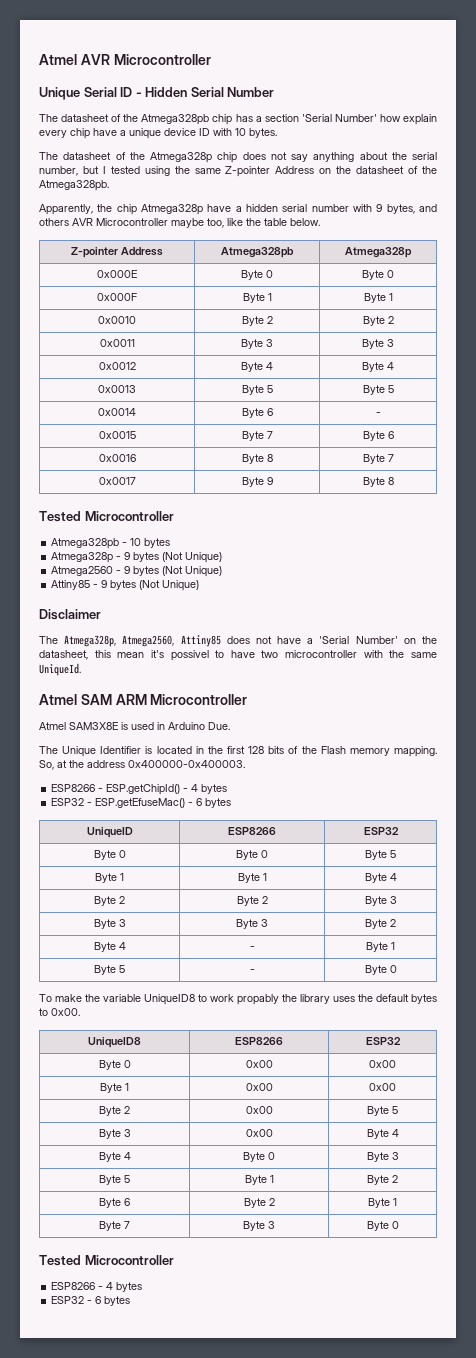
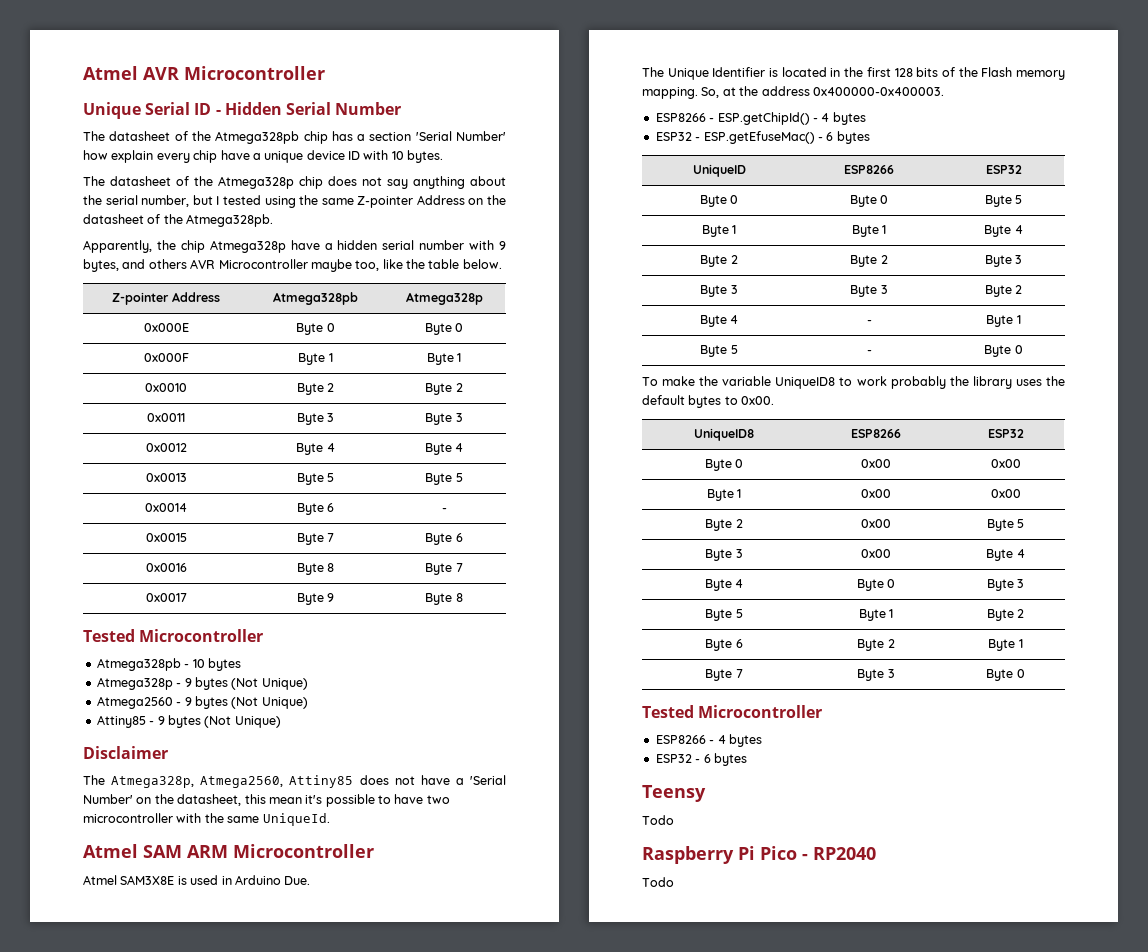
- The Atmega328p, Atmega2560, Attiny85 does not have a 'Serial Number' on the datasheet, this mean it's possivel to have two microcontroller with the same UniqueId.
+ The Atmega328p, Atmega2560, Attiny85 does not have a 'Serial Number' on the datasheet, this mean it's possible to have two microcontroller with the same UniqueId.
- To make the variable UniqueID8 to work propably the library uses the default bytes to 0x00.
+ To make the variable UniqueID8 to work probably the library uses the default bytes to 0x00.
+ Teensy
+ Todo
+ Raspberry Pi Pico - RP2040
+ Todo

